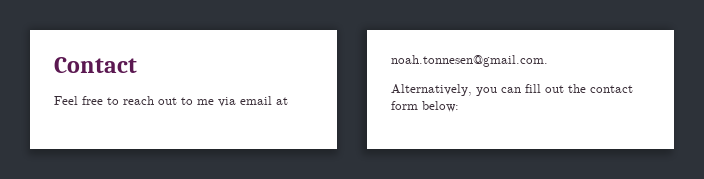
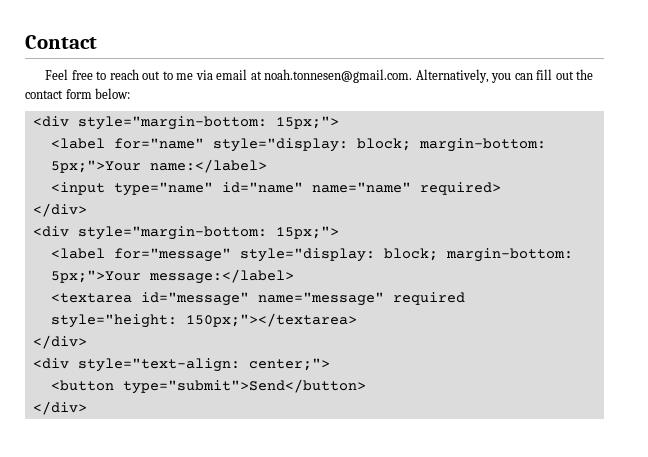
- Feel free to reach out to me via email at noah.tonnesen@gmail.com.
- Alternatively, you can fill out the contact form below:
+ Feel free to reach out to me via email at noah.tonnesen@gmail.com. Alternatively, you can fill out the contact form below:
+ <div style="margin-bottom: 15px;">
+ <label for="name" style="display: block; margin-bottom: 5px;">Your name:</label>
+ <input type="name" id="name" name="name" required>
+ </div>
+ <div style="margin-bottom: 15px;">
+ <label for="message" style="display: block; margin-bottom: 5px;">Your message:</label>
+ <textarea id="message" name="message" required style="height: 150px;"></textarea>
+ </div>
+ <div style="text-align: center;">
+ <button type="submit">Send</button>
+ </div>

